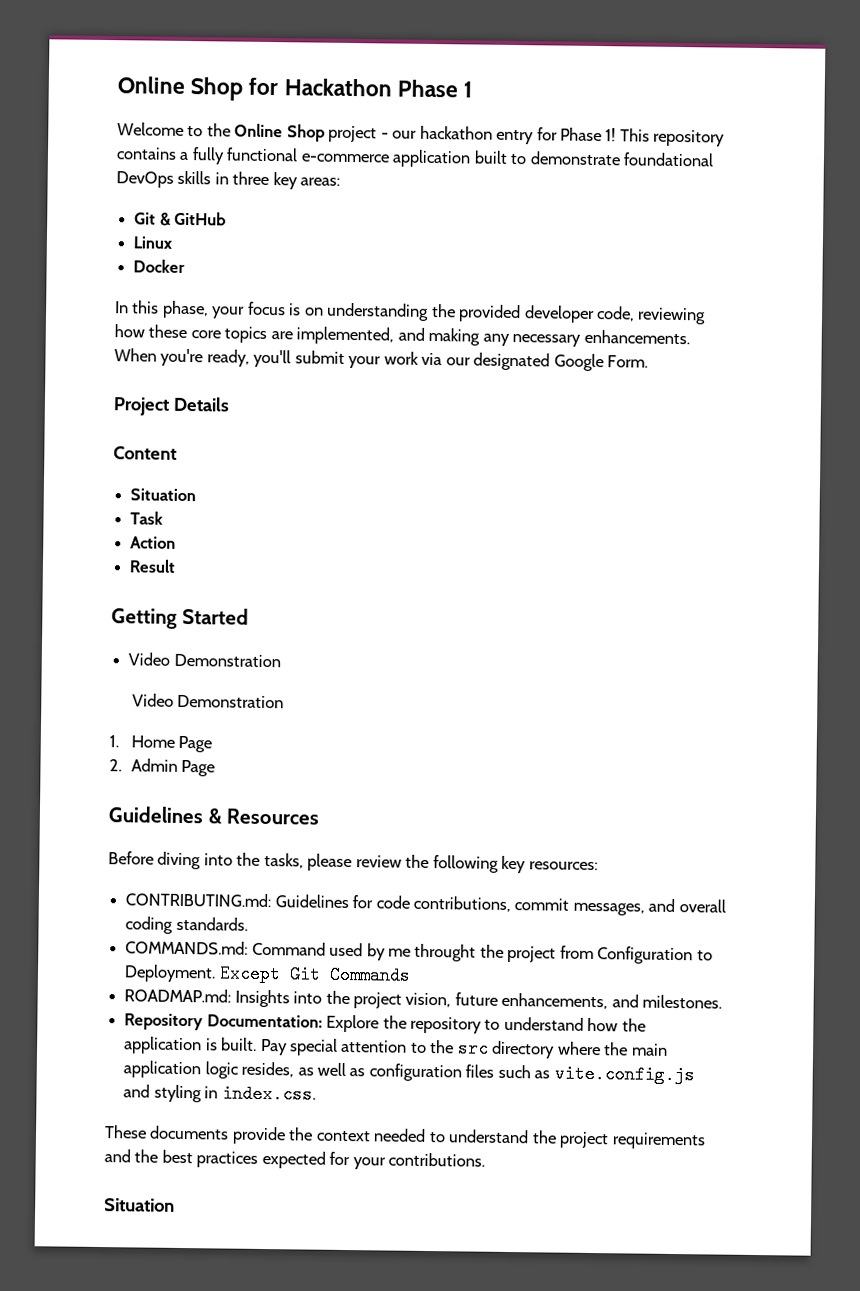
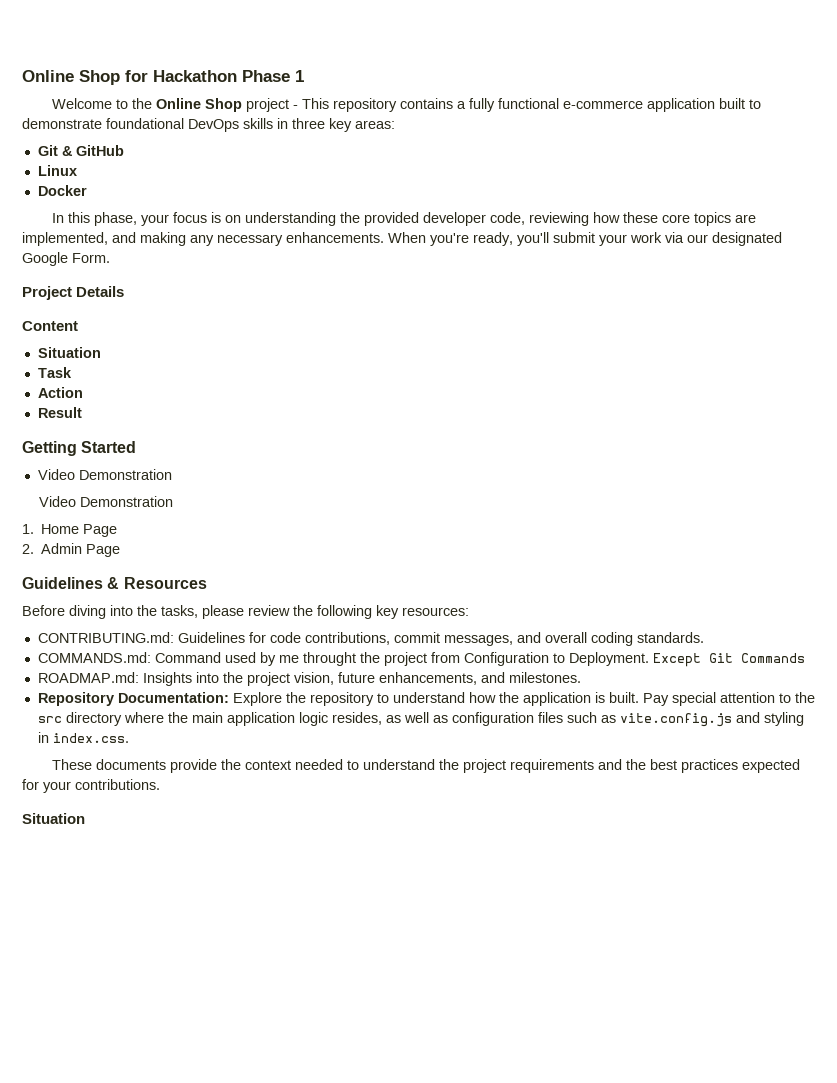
- Welcome to the Online Shop project - our hackathon entry for Phase 1! This repository contains a fully functional e-commerce application built to demonstrate foundational DevOps skills in three key areas:
+ Welcome to the Online Shop project - This repository contains a fully functional e-commerce application built to demonstrate foundational DevOps skills in three key areas:

